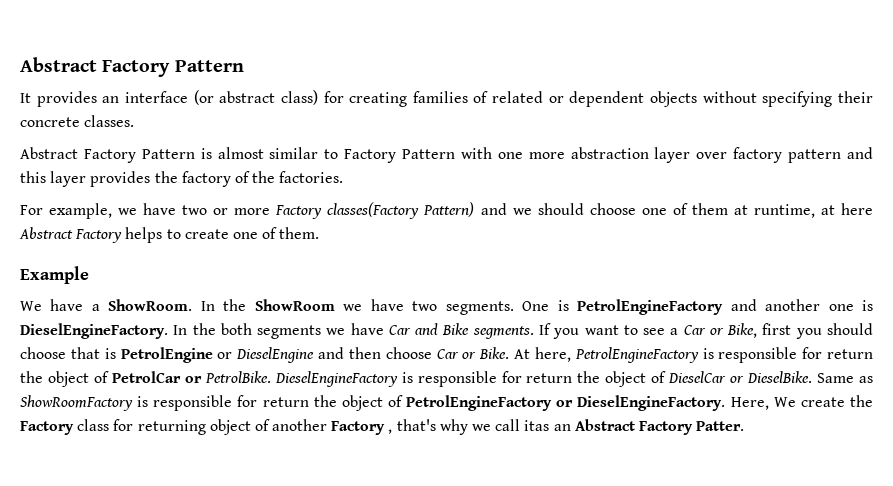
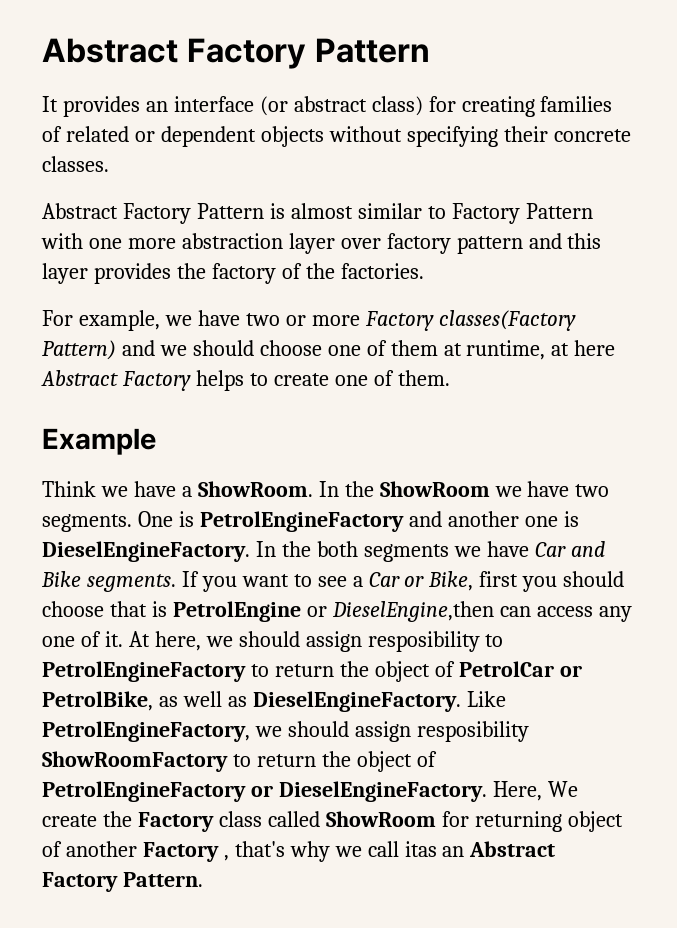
- We have a ShowRoom.
+ Think we have a ShowRoom.
- If you want to see a Car or Bike, first you should choose that is PetrolEngine or DieselEngine and then choose Car or Bike. At here, PetrolEngineFactory is responsible for return the object of PetrolCar or PetrolBike. DieselEngineFactory is responsible for return the object of DieselCar or DieselBike. Same as ShowRoomFactory is responsible for return the object of PetrolEngineFactory or DieselEngineFactory.
+ If you want to see a Car or Bike, first you should choose that is PetrolEngine or DieselEngine,then can access any one of it. At here, we should assign resposibility to PetrolEngineFactory to return the object of PetrolCar or PetrolBike, as well as DieselEngineFactory. Like PetrolEngineFactory, we should assign resposibility ShowRoomFactory to return the object of PetrolEngineFactory or DieselEngineFactory.
- Here, We create the Factory class for returning object of another Factory , that's why we call itas an Abstract Factory Patter.
+ Here, We create the Factory class called ShowRoom for returning object of another Factory , that's why we call itas an Abstract Factory Pattern.

